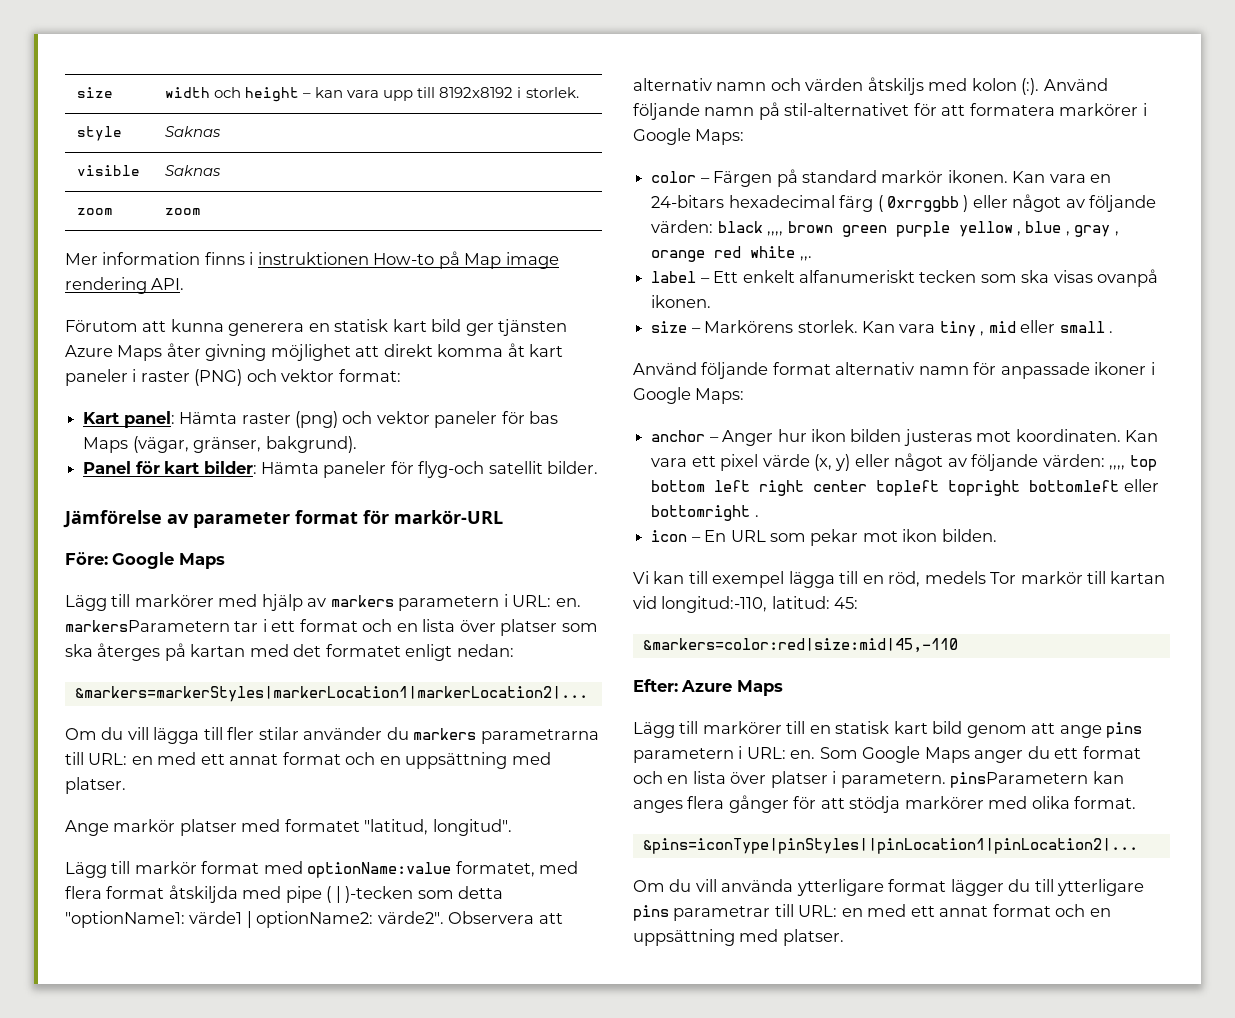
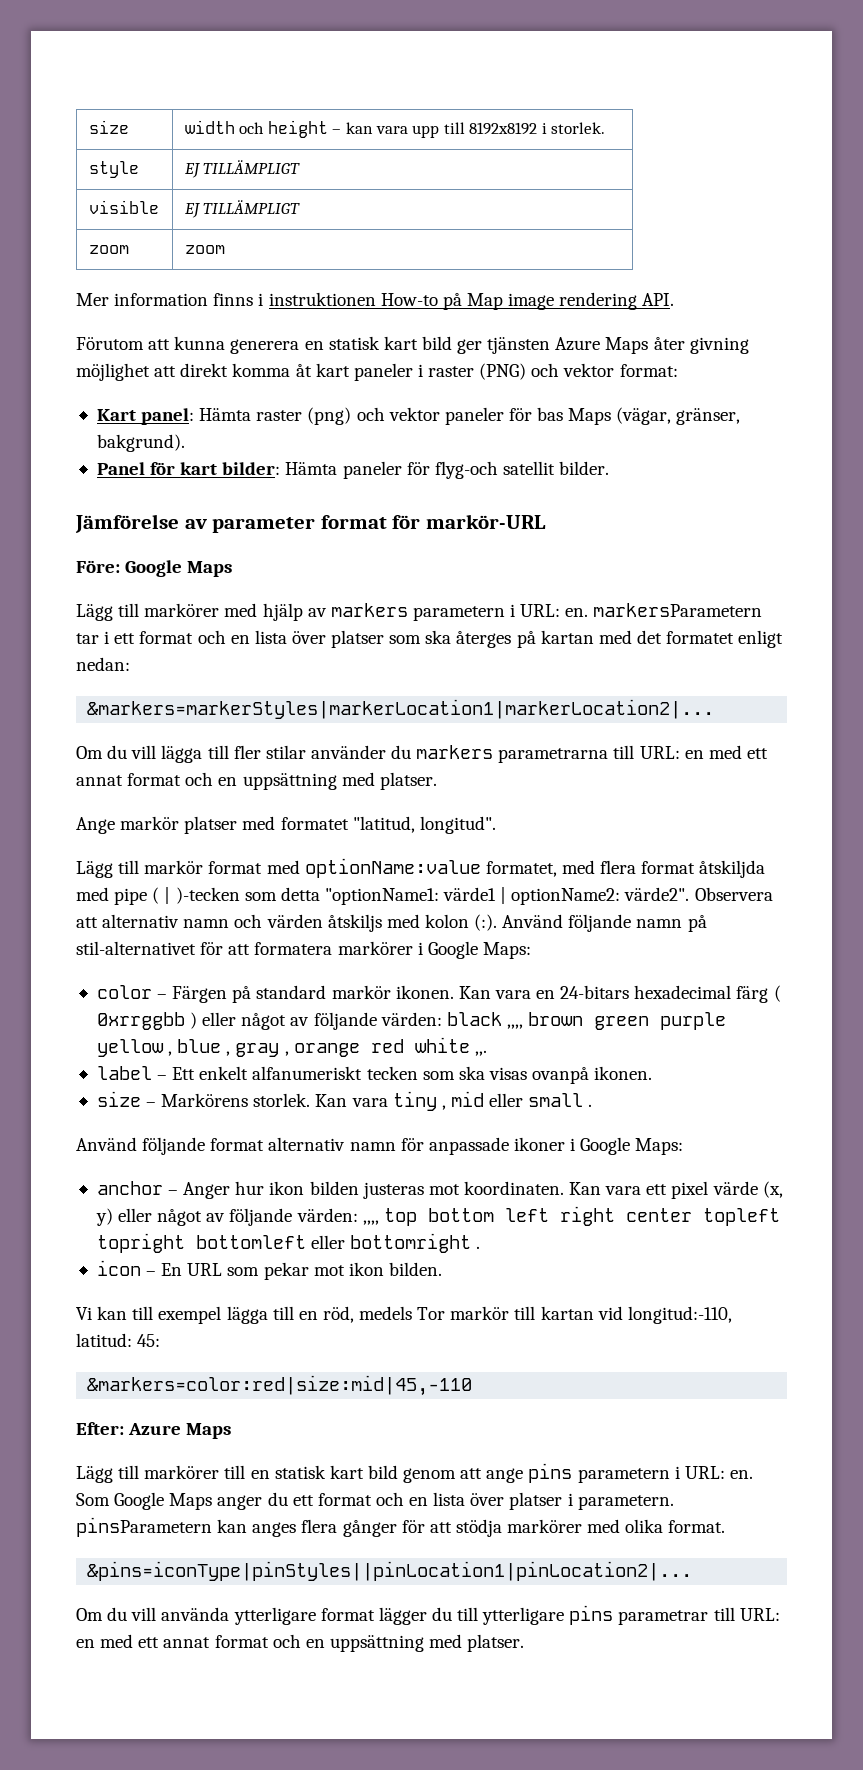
- style | Saknas
+ style | EJ TILLÄMPLIGT
- visible | Saknas
+ visible | EJ TILLÄMPLIGT

